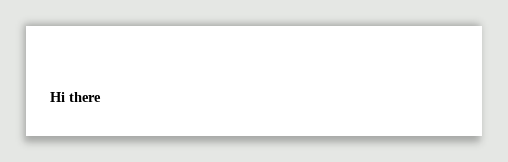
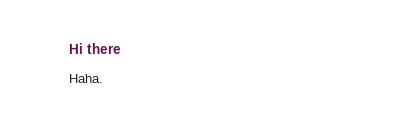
+ Haha.

